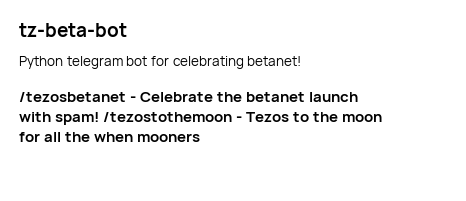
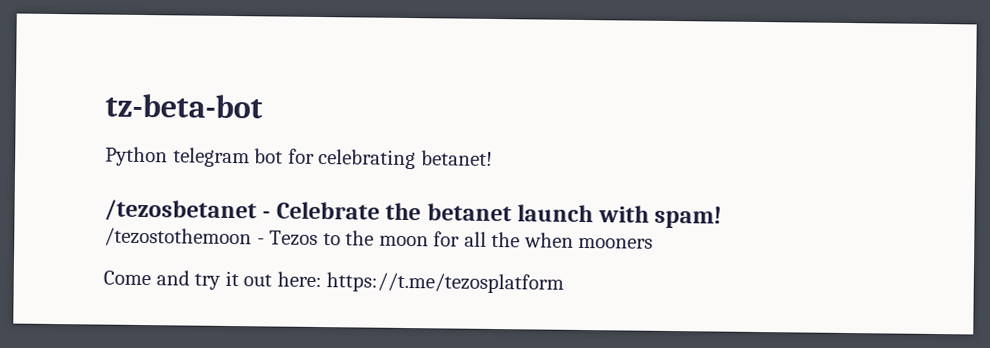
- /tezosbetanet - Celebrate the betanet launch with spam! /tezostothemoon - Tezos to the moon for all the when mooners
+ /tezosbetanet - Celebrate the betanet launch with spam!
+ /tezostothemoon - Tezos to the moon for all the when mooners
+ Come and try it out here: https://t.me/tezosplatform

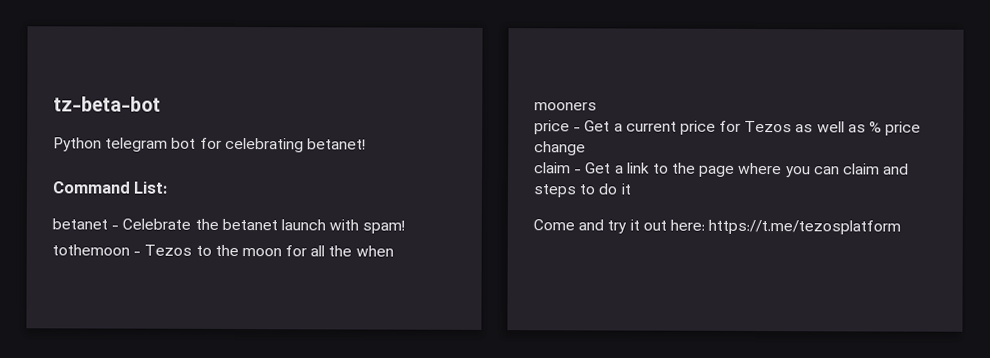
- /tezosbetanet - Celebrate the betanet launch with spam!
+ Command List:
+ betanet - Celebrate the betanet launch with spam!
- /tezostothemoon - Tezos to the moon for all the when mooners
+ tothemoon - Tezos to the moon for all the when mooners
+ price - Get a current price for Tezos as well as % price change
+ claim - Get a link to the page where you can claim and steps to do it

